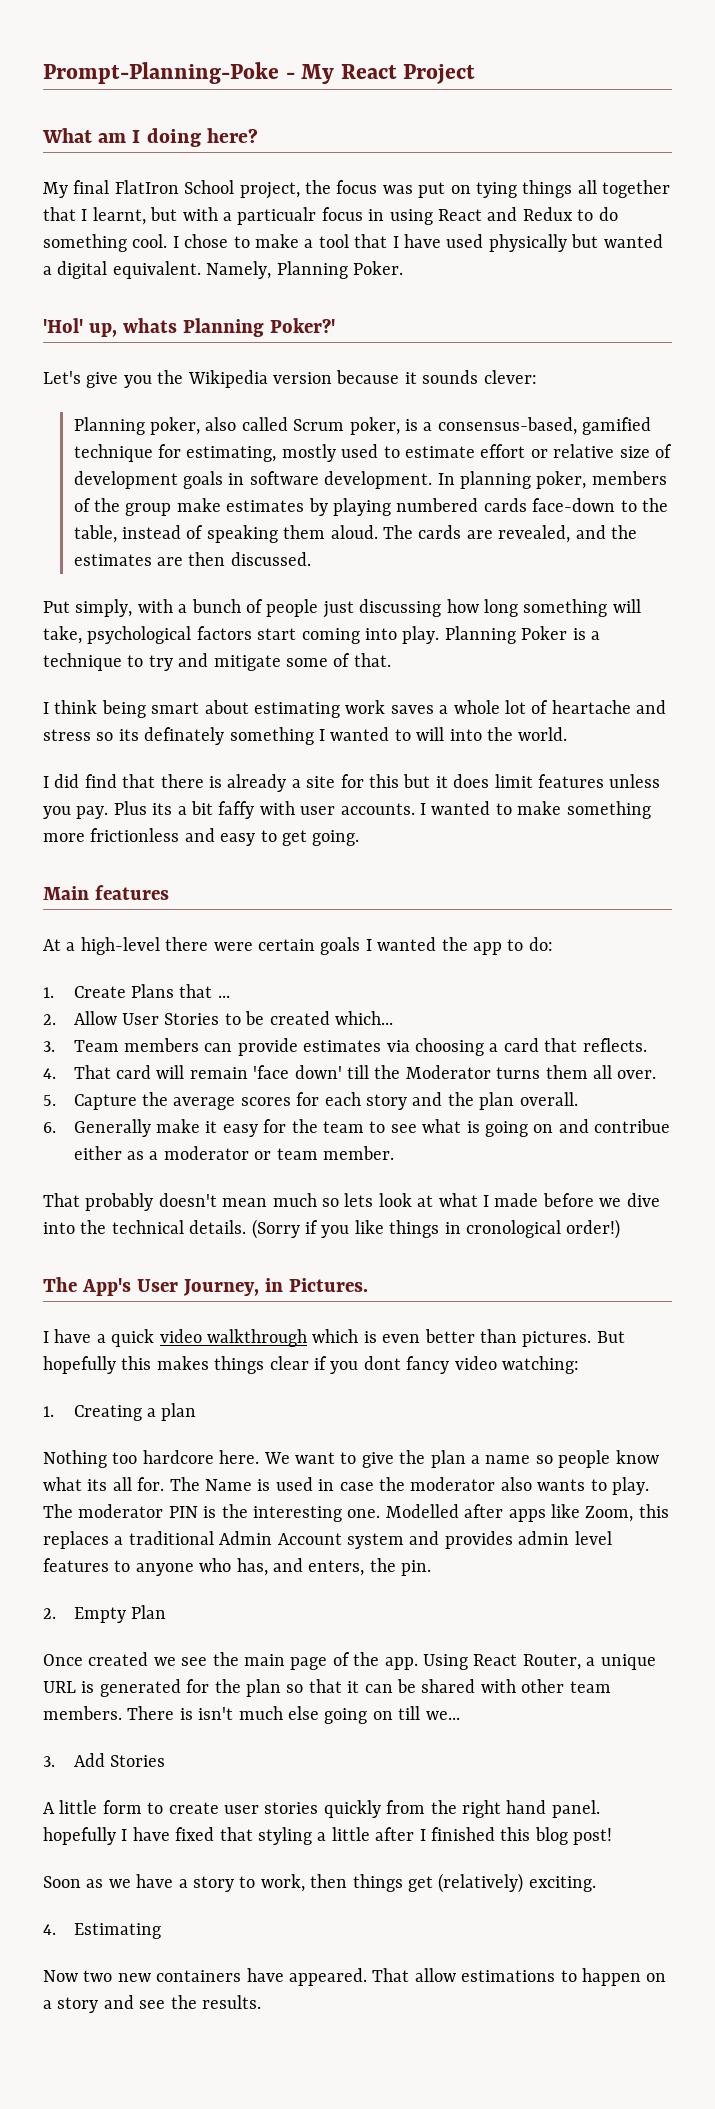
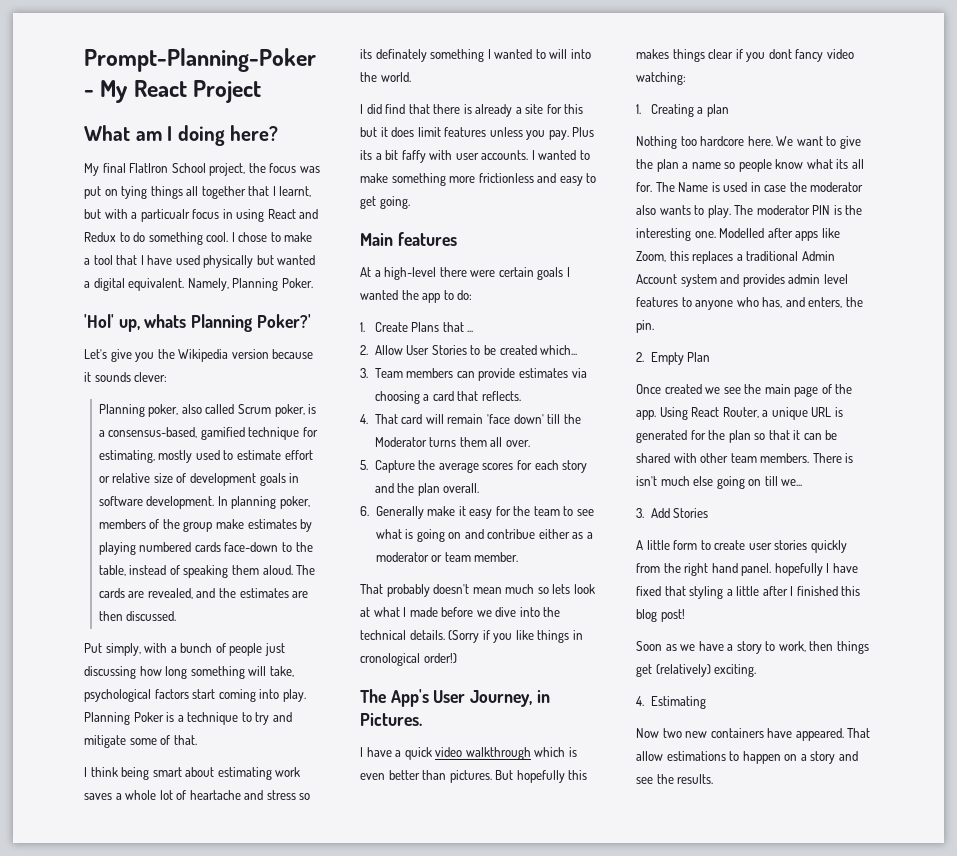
- Prompt-Planning-Poke - My React Project
+ Prompt-Planning-Poker - My React Project

